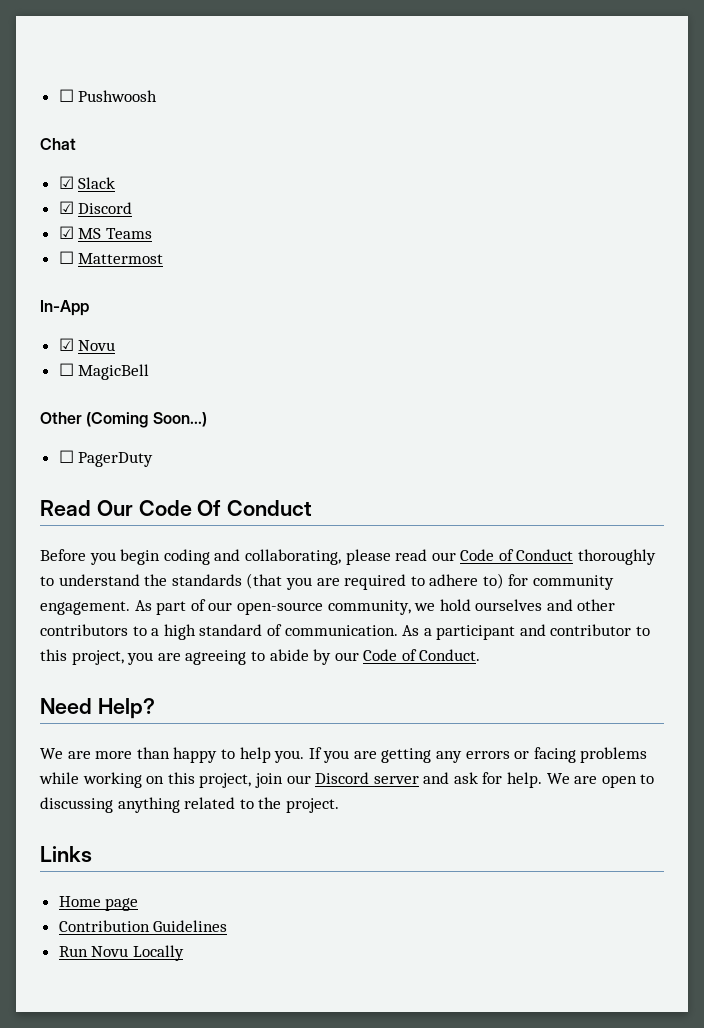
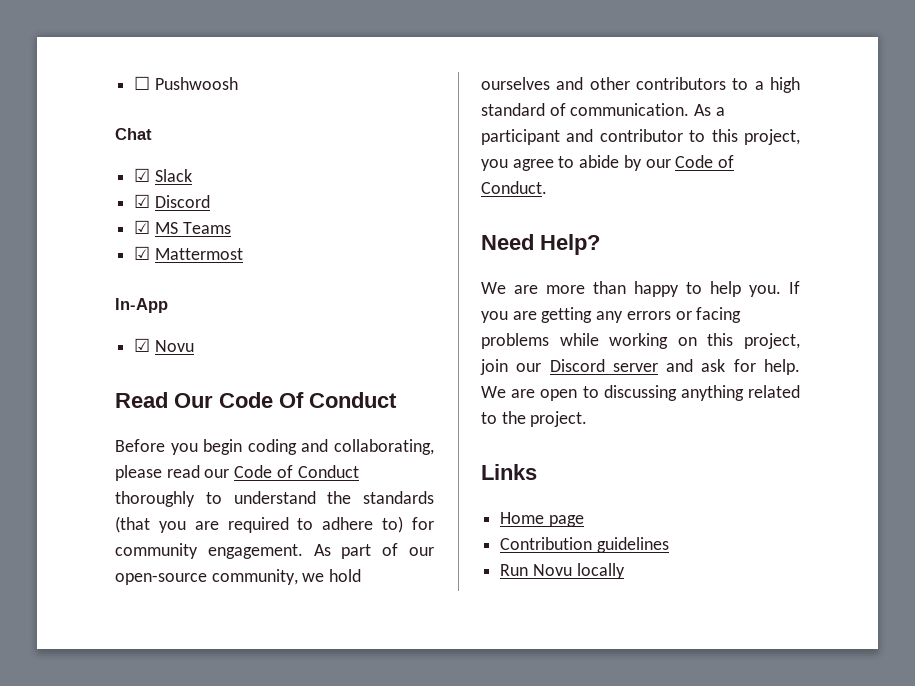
- ☐ Mattermost
+ ☑ Mattermost
- ☐ MagicBell
- Other (Coming Soon...)
- ☐ PagerDuty
- As a participant and contributor to this project, you are agreeing to abide by our Code of Conduct.
+ As a participant and contributor to this project, you agree to abide by our Code of Conduct.
- Contribution Guidelines
+ Contribution guidelines
- Run Novu Locally
+ Run Novu locally

